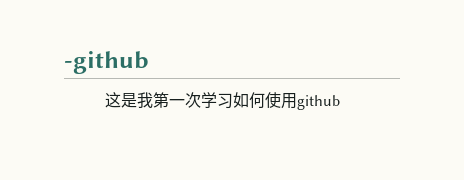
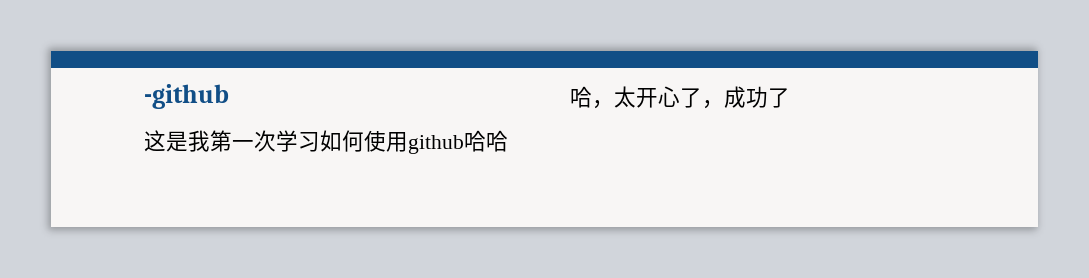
- 这是我第一次学习如何使用github
+ 这是我第一次学习如何使用github哈哈哈，太开心了，成功了

